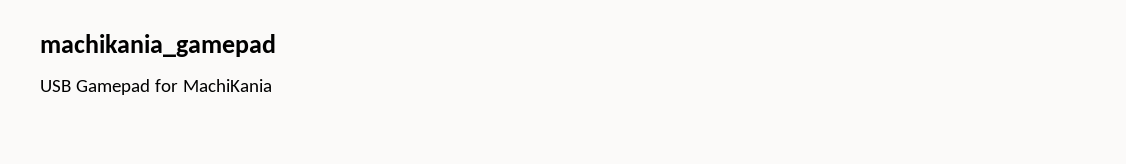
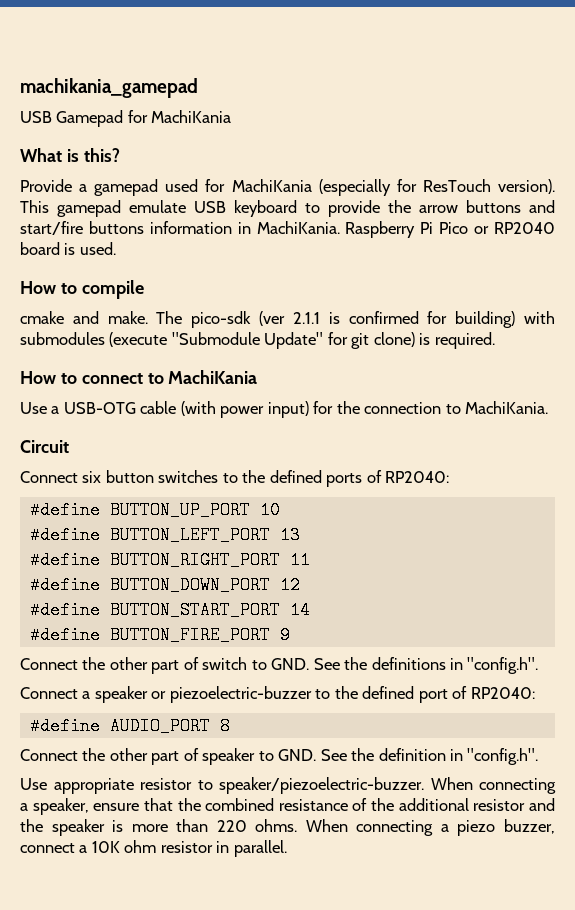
+ What is this?
+ Provide a gamepad used for MachiKania (especially for ResTouch version). This gamepad emulate USB keyboard to provide the arrow buttons and start/fire buttons information in MachiKania. Raspberry Pi Pico or RP2040 board is used.
+ How to compile
+ cmake and make. The pico-sdk (ver 2.1.1 is confirmed for building) with submodules (execute "Submodule Update" for git clone) is required.
+ How to connect to MachiKania
+ Use a USB-OTG cable (with power input) for the connection to MachiKania.
+ Circuit
+ Connect six button switches to the defined ports of RP2040:
+ #define BUTTON_UP_PORT 10
+ #define BUTTON_LEFT_PORT 13
+ #define BUTTON_RIGHT_PORT 11
+ #define BUTTON_DOWN_PORT 12
+ #define BUTTON_START_PORT 14
+ #define BUTTON_FIRE_PORT 9
+ Connect the other part of switch to GND. See the definitions in "config.h".
+ Connect a speaker or piezoelectric-buzzer to the defined port of RP2040:
+ #define AUDIO_PORT 8
+ Connect the other part of speaker to GND. See the definition in "config.h".
+ Use appropriate resistor to speaker/piezoelectric-buzzer. When connecting a speaker, ensure that the combined resistance of the additional resistor and the speaker is more than 220 ohms. When connecting a piezo buzzer, connect a 10K ohm resistor in parallel.

